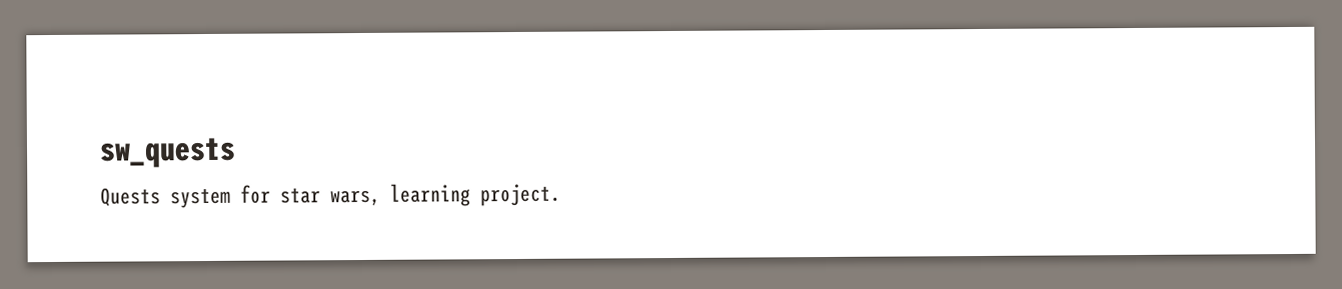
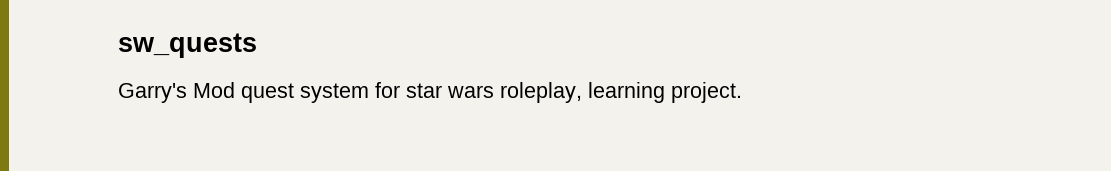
- Quests system for star wars, learning project.
+ Garry's Mod quest system for star wars roleplay, learning project.

